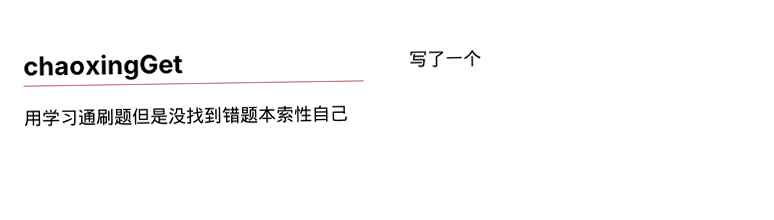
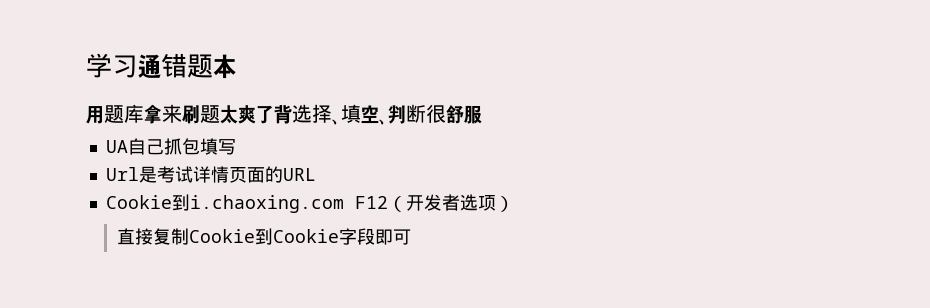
- chaoxingGet
- 用学习通刷题但是没找到错题本索性自己写了一个
+ 学习通错题本
+ 用题库拿来刷题太爽了背选择、填空、判断很舒服
+ UA自己抓包填写
+ Url是考试详情页面的URL
+ Cookie到i.chaoxing.com F12（开发者选项）
+ 直接复制Cookie到Cookie字段即可

